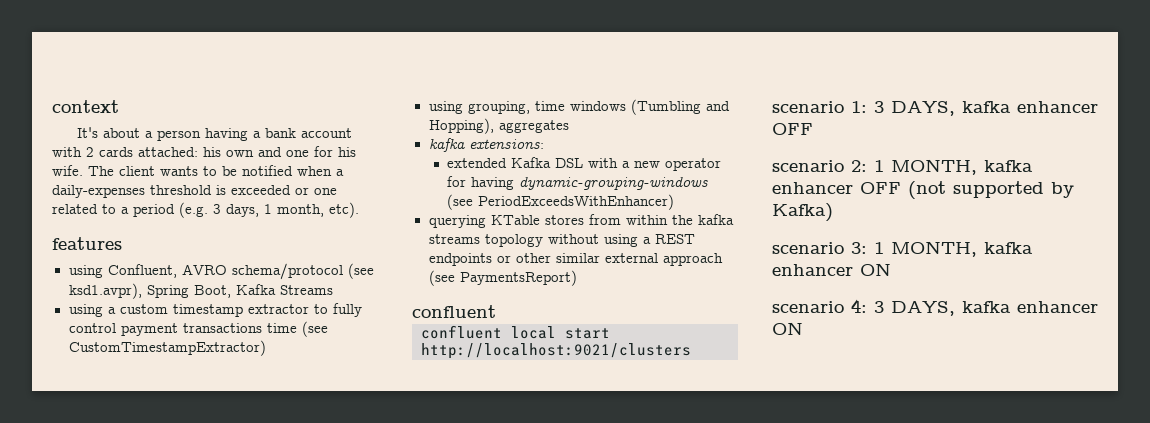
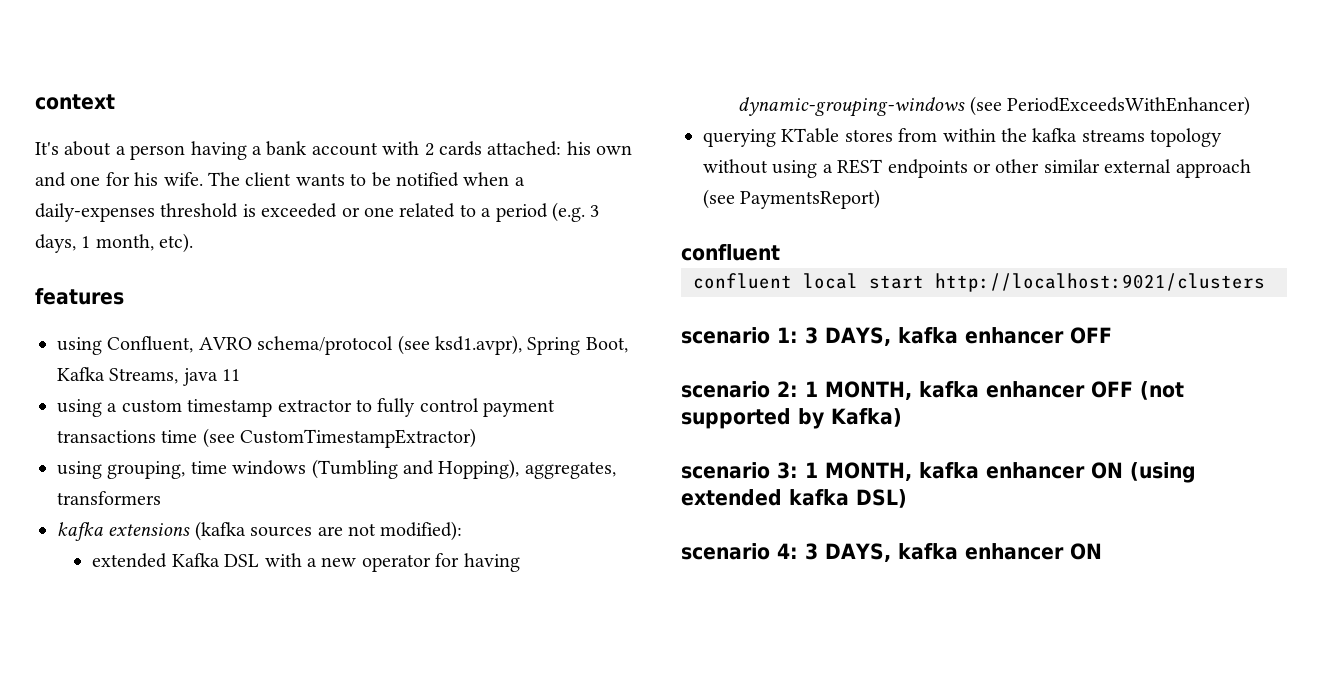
- using Confluent, AVRO schema/protocol (see ksd1.avpr), Spring Boot, Kafka Streams
+ using Confluent, AVRO schema/protocol (see ksd1.avpr), Spring Boot, Kafka Streams, java 11
- using grouping, time windows (Tumbling and Hopping), aggregates
- kafka extensions:
+ using grouping, time windows (Tumbling and Hopping), aggregates, transformers
+ kafka extensions (kafka sources are not modified):
- scenario 3: 1 MONTH, kafka enhancer ON
+ scenario 3: 1 MONTH, kafka enhancer ON (using extended kafka DSL)

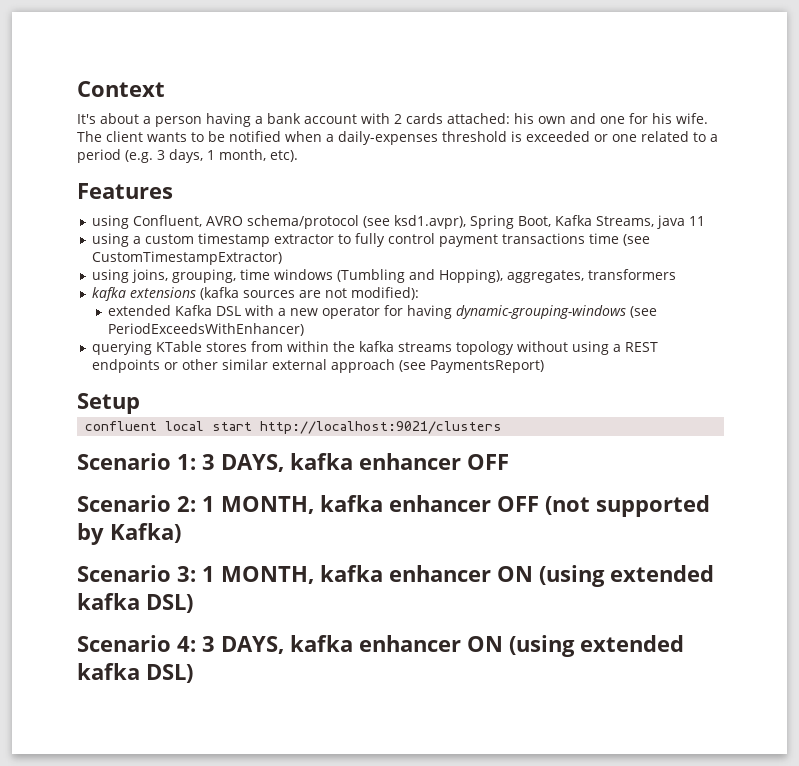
- context
+ Context
- features
+ Features
- using grouping, time windows (Tumbling and Hopping), aggregates, transformers
+ using joins, grouping, time windows (Tumbling and Hopping), aggregates, transformers
  querying KTable stores from within the kafka streams topology without using a REST endpoints or other similar external approach (see PaymentsReport)
- confluent
+ Setup
- scenario 1: 3 DAYS, kafka enhancer OFF
+ Scenario 1: 3 DAYS, kafka enhancer OFF
- scenario 2: 1 MONTH, kafka enhancer OFF (not supported by Kafka)
+ Scenario 2: 1 MONTH, kafka enhancer OFF (not supported by Kafka)
- scenario 3: 1 MONTH, kafka enhancer ON (using extended kafka DSL)
+ Scenario 3: 1 MONTH, kafka enhancer ON (using extended kafka DSL)
- scenario 4: 3 DAYS, kafka enhancer ON
+ Scenario 4: 3 DAYS, kafka enhancer ON (using extended kafka DSL)

